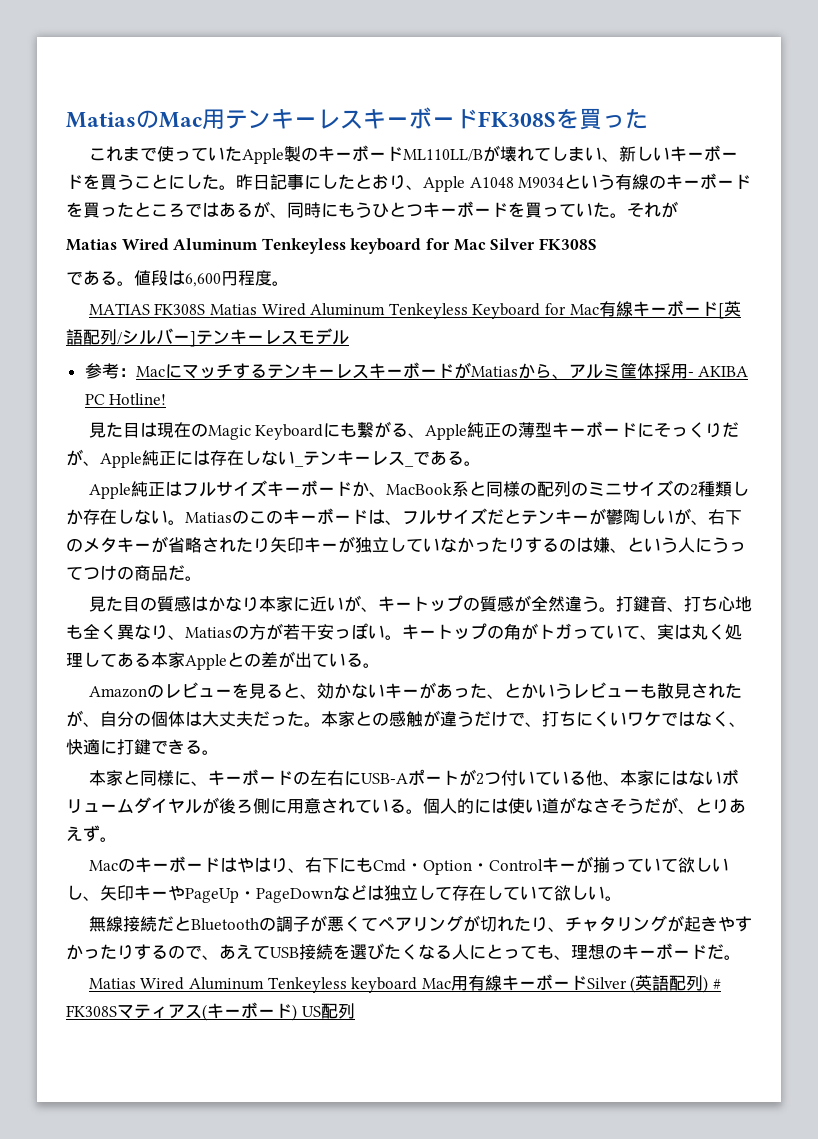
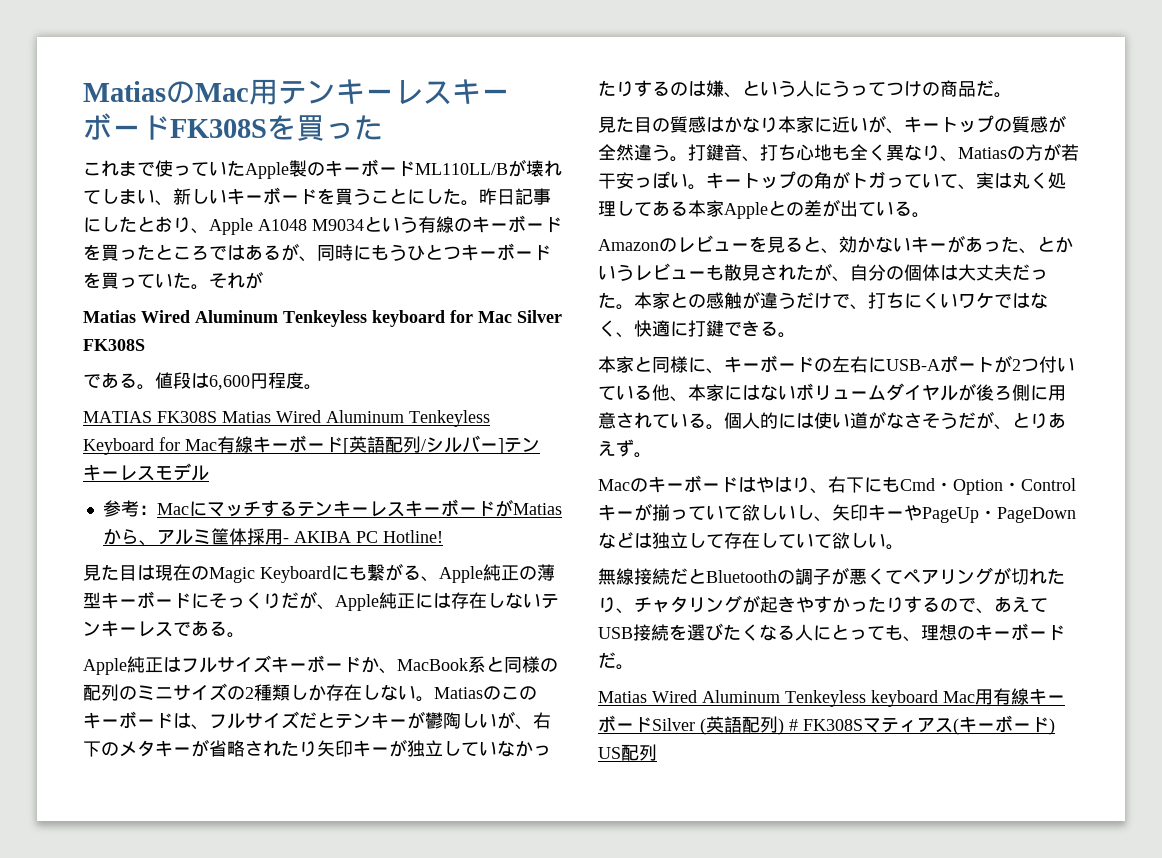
- 見た目は現在のMagic Keyboardにも繋がる、Apple純正の薄型キーボードにそっくりだが、Apple純正には存在しない_テンキーレス_である。
+ 見た目は現在のMagic Keyboardにも繋がる、Apple純正の薄型キーボードにそっくりだが、Apple純正には存在しないテンキーレスである。

